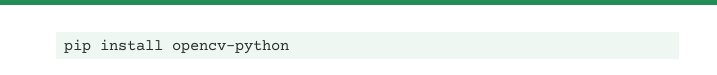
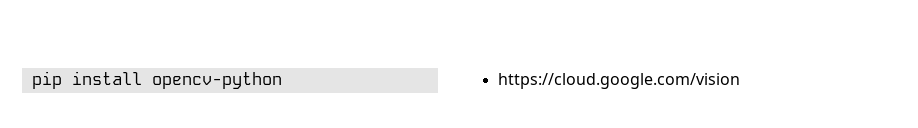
+ https://cloud.google.com/vision

